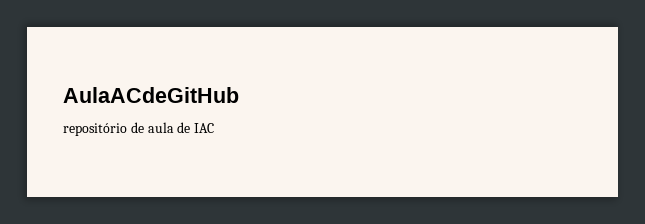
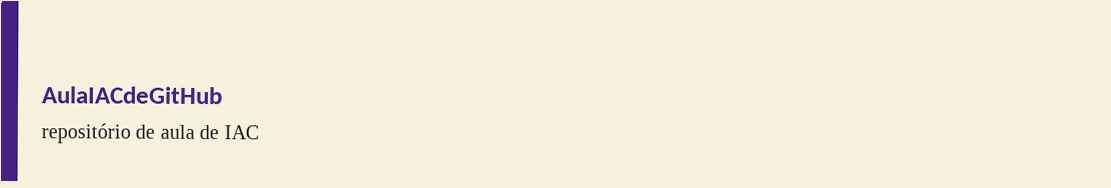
- AulaACdeGitHub
+ AulaIACdeGitHub

